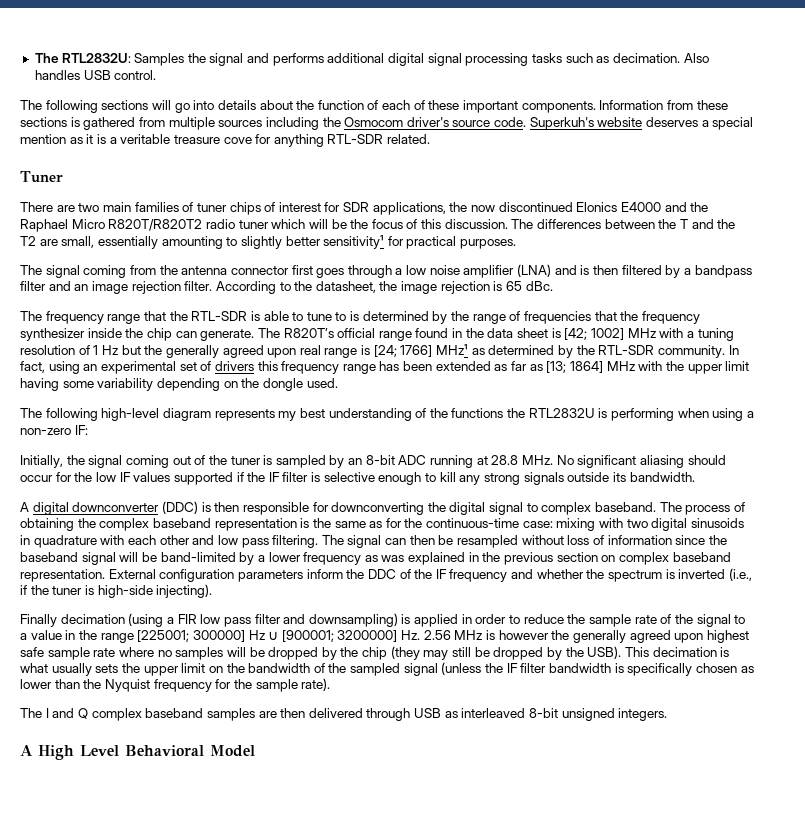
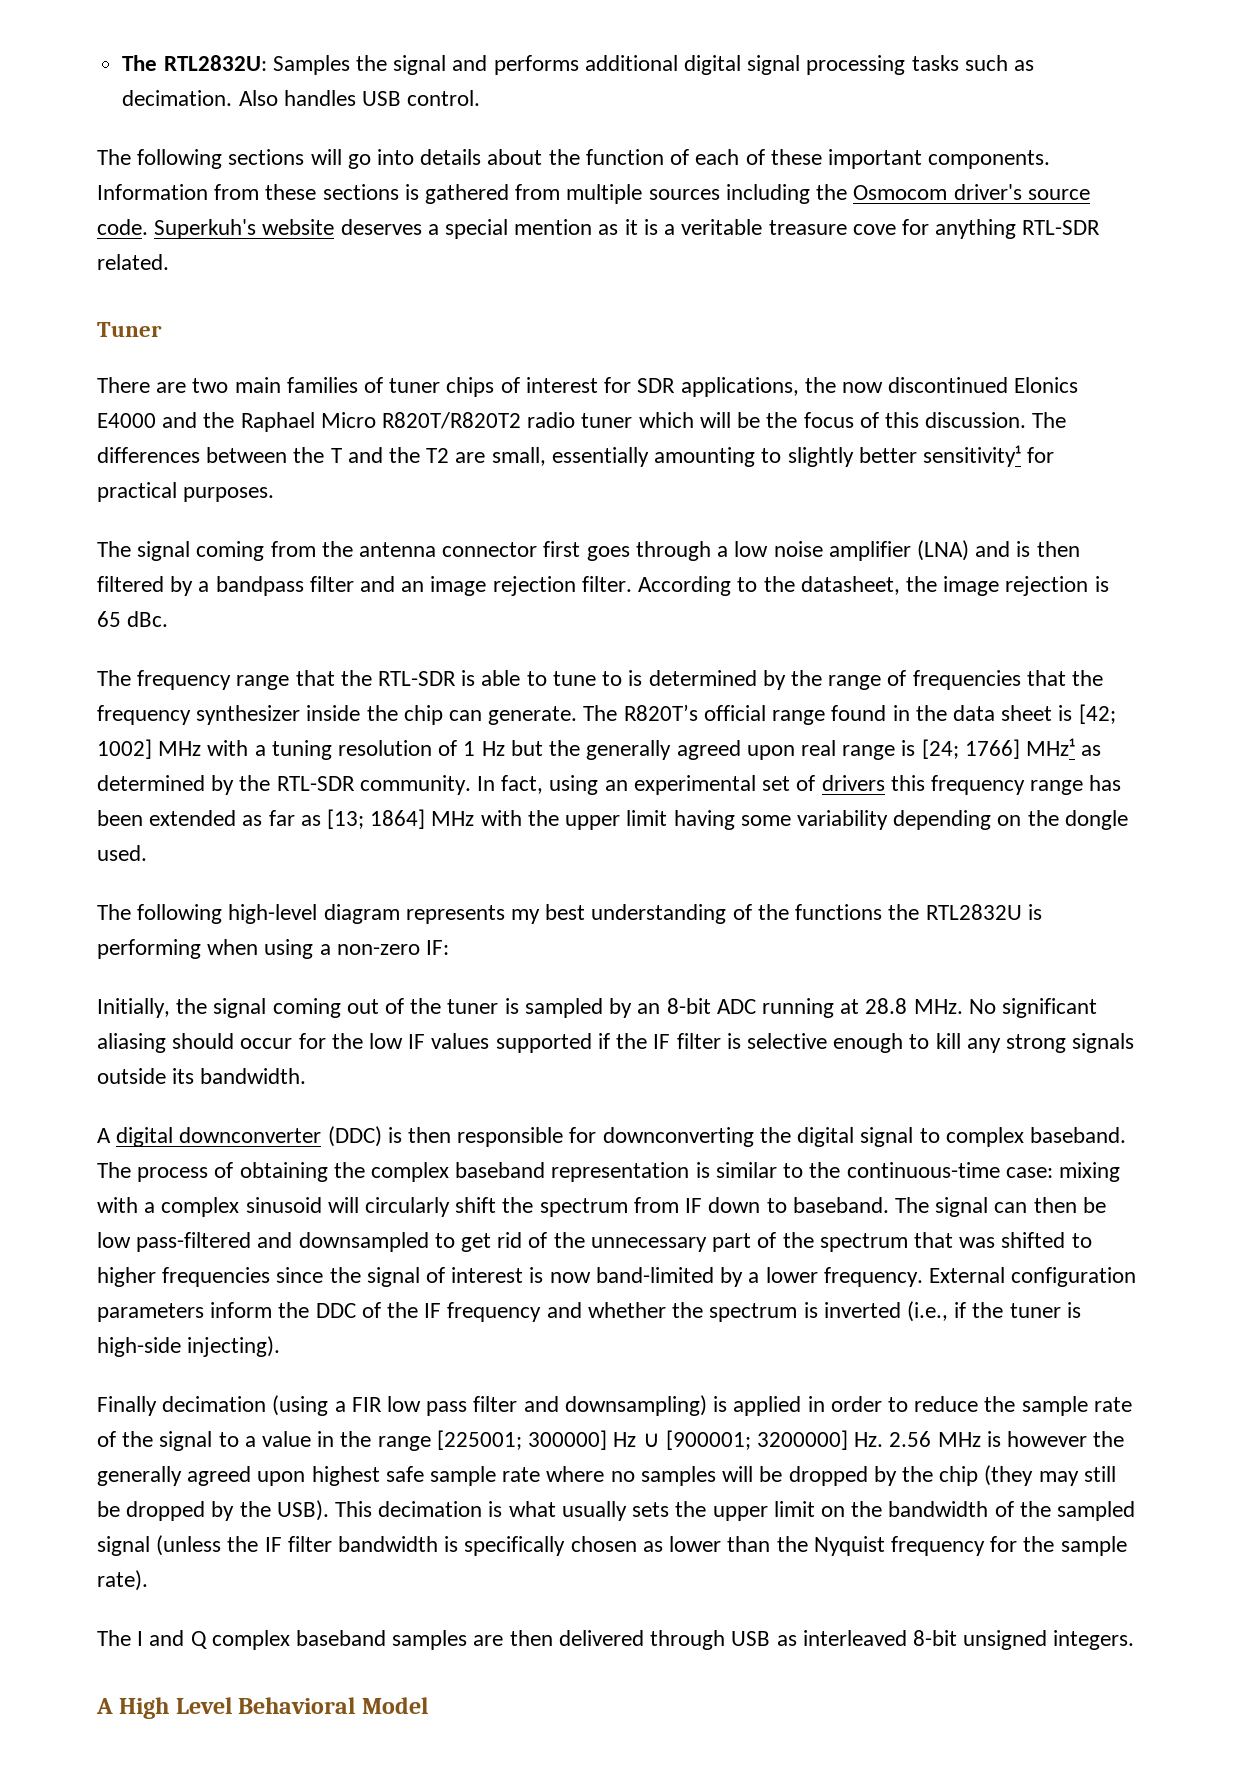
- The process of obtaining the complex baseband representation is the same as for the continuous-time case: mixing with two digital sinusoids in quadrature with each other and low pass filtering.
+ The process of obtaining the complex baseband representation is similar to the continuous-time case: mixing with a complex sinusoid will circularly shift the spectrum from IF down to baseband.
- The signal can then be resampled without loss of information since the baseband signal will be band-limited by a lower frequency as was explained in the previous section on complex baseband representation.
+ The signal can then be low pass-filtered and downsampled to get rid of the unnecessary part of the spectrum that was shifted to higher frequencies since the signal of interest is now band-limited by a lower frequency.

